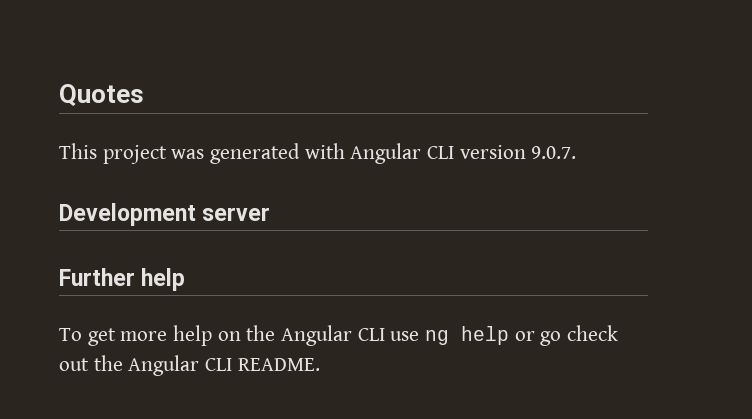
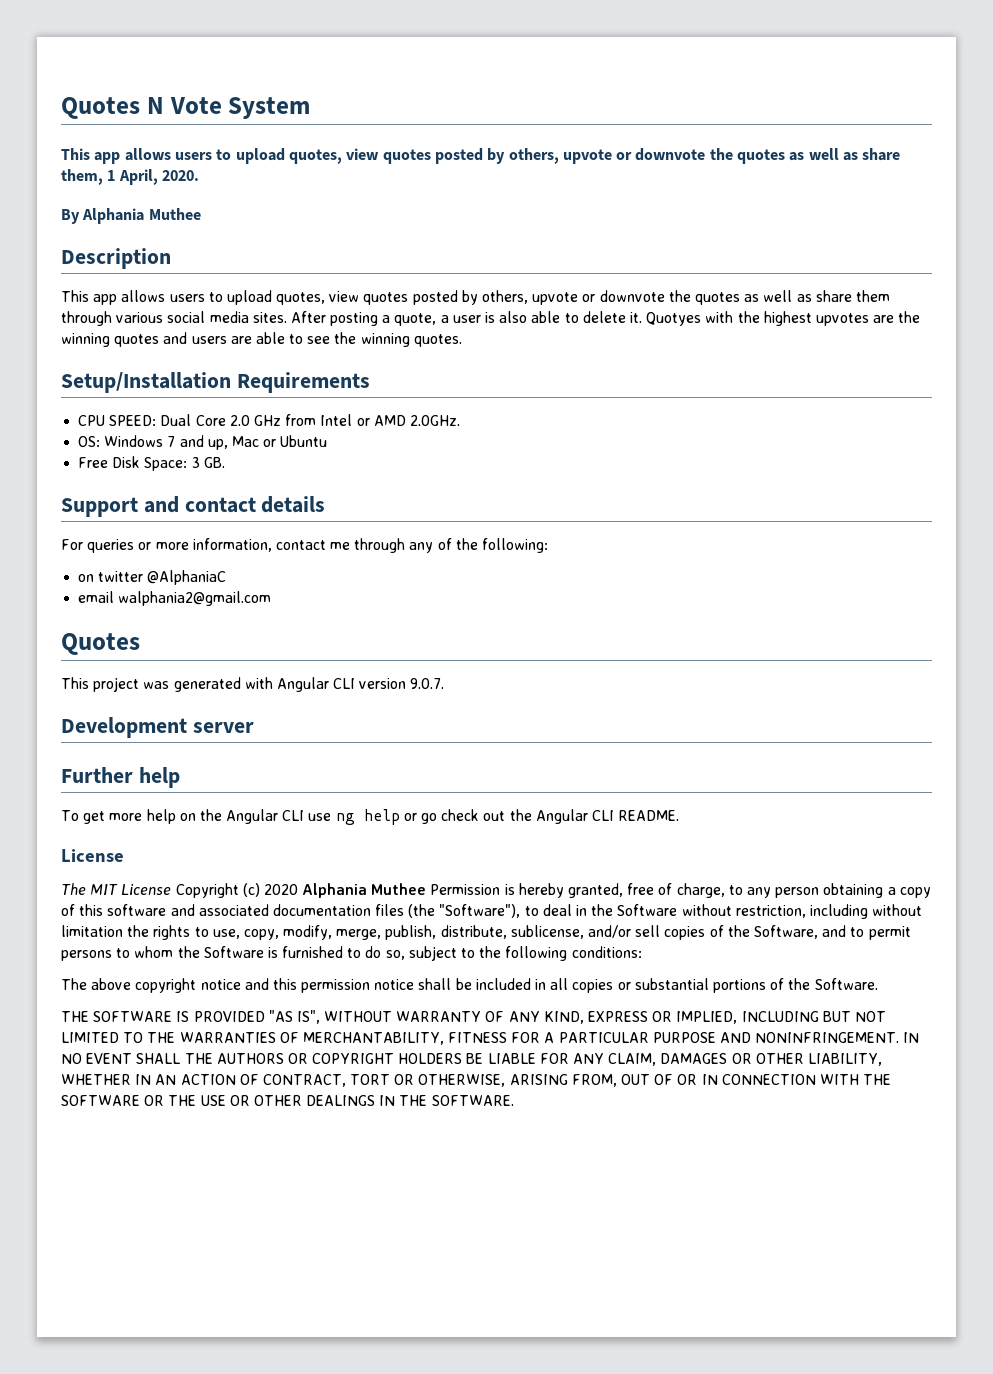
+ Quotes N Vote System
+ This app allows users to upload quotes, view quotes posted by others, upvote or downvote the quotes as well as share them, 1 April, 2020.
+ By Alphania Muthee
+ Description
+ This app allows users to upload quotes, view quotes posted by others, upvote or downvote the quotes as well as share them through various social media sites. After posting a quote, a user is also able to delete it. Quotyes with the highest upvotes are the winning quotes and users are able to see the winning quotes.
+ Setup/Installation Requirements
+ CPU SPEED: Dual Core 2.0 GHz from Intel or AMD 2.0GHz.
+ OS: Windows 7 and up, Mac or Ubuntu
+ Free Disk Space: 3 GB.
+ Support and contact details
+ For queries or more information, contact me through any of the following:
+ on twitter @AlphaniaC
+ email walphania2@gmail.com
  To get more help on the Angular CLI use ng help or go check out the Angular CLI README.
+ License
+ The MIT License Copyright (c) 2020 Alphania Muthee Permission is hereby granted, free of charge, to any person obtaining a copy of this software and associated documentation files (the "Software"), to deal in the Software without restriction, including without limitation the rights to use, copy, modify, merge, publish, distribute, sublicense, and/or sell copies of the Software, and to permit persons to whom the Software is furnished to do so, subject to the following conditions:
+ The above copyright notice and this permission notice shall be included in all copies or substantial portions of the Software.
+ THE SOFTWARE IS PROVIDED "AS IS", WITHOUT WARRANTY OF ANY KIND, EXPRESS OR IMPLIED, INCLUDING BUT NOT LIMITED TO THE WARRANTIES OF MERCHANTABILITY, FITNESS FOR A PARTICULAR PURPOSE AND NONINFRINGEMENT. IN NO EVENT SHALL THE AUTHORS OR COPYRIGHT HOLDERS BE LIABLE FOR ANY CLAIM, DAMAGES OR OTHER LIABILITY, WHETHER IN AN ACTION OF CONTRACT, TORT OR OTHERWISE, ARISING FROM, OUT OF OR IN CONNECTION WITH THE SOFTWARE OR THE USE OR OTHER DEALINGS IN THE SOFTWARE.

